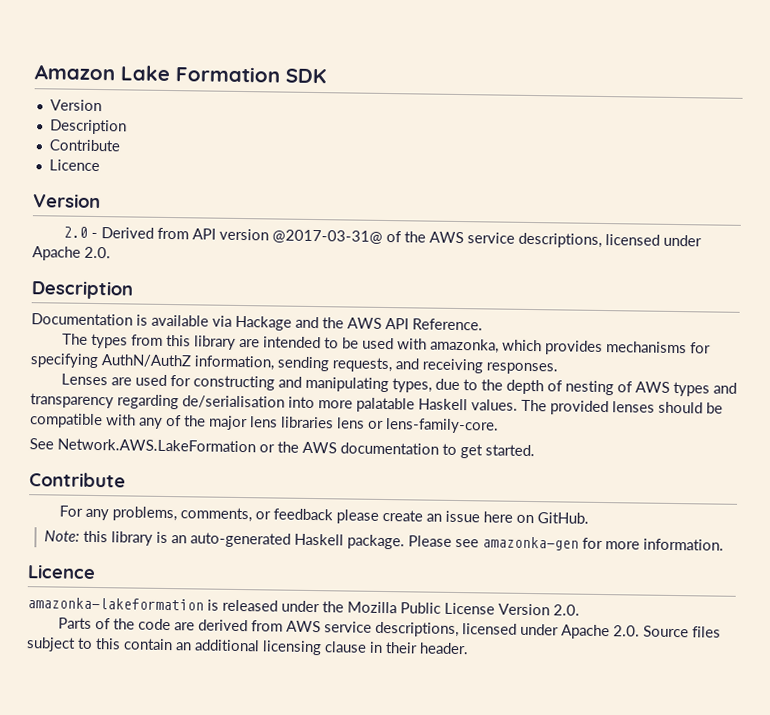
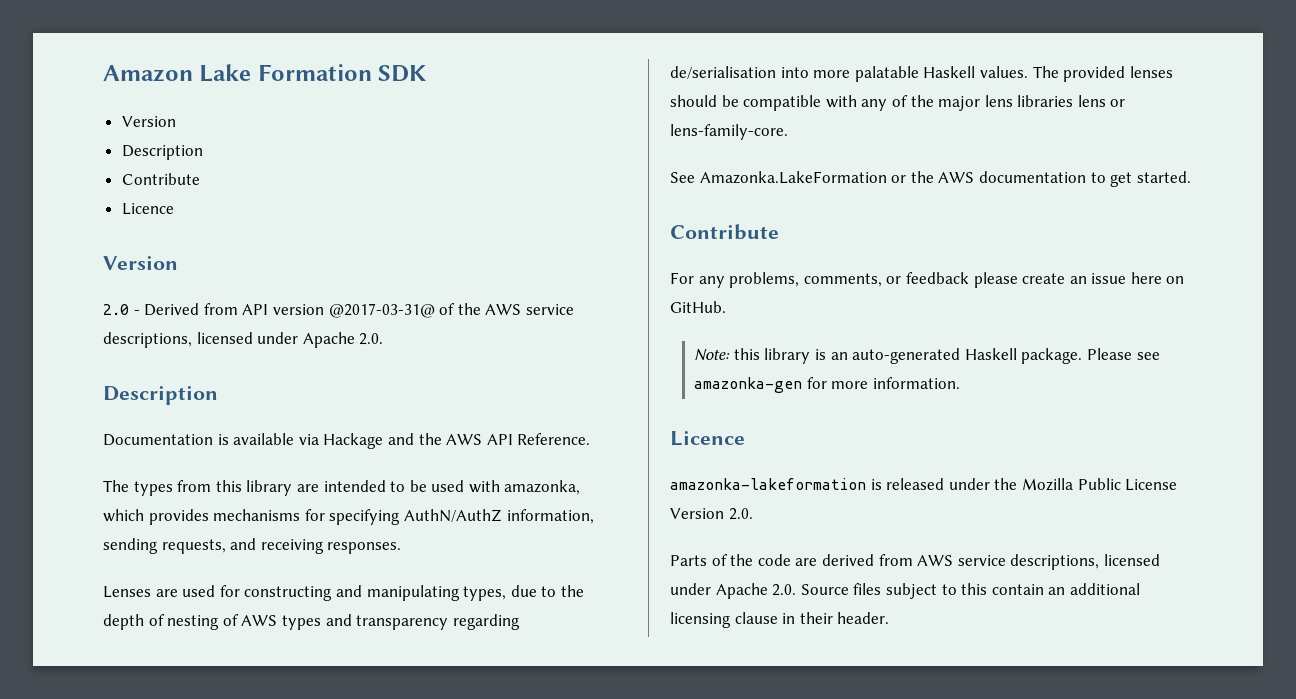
- See Network.AWS.LakeFormation or the AWS documentation to get started.
+ See Amazonka.LakeFormation or the AWS documentation to get started.

